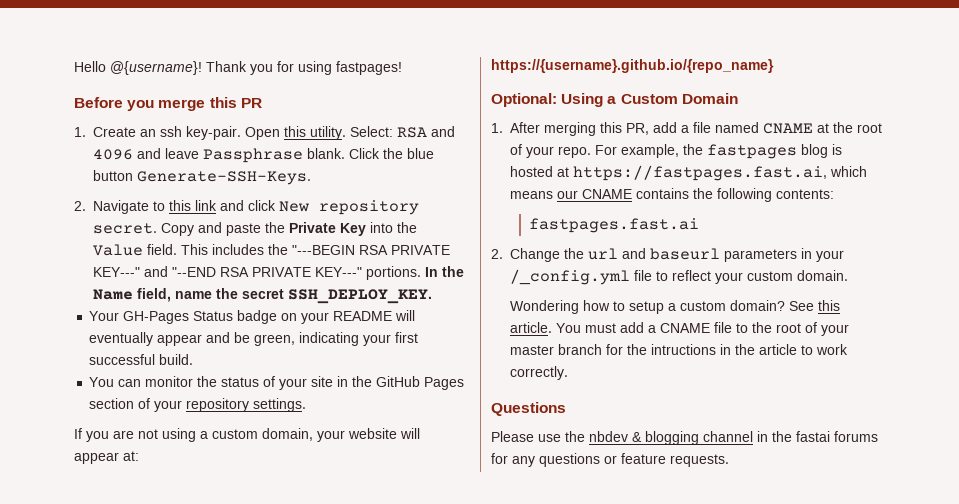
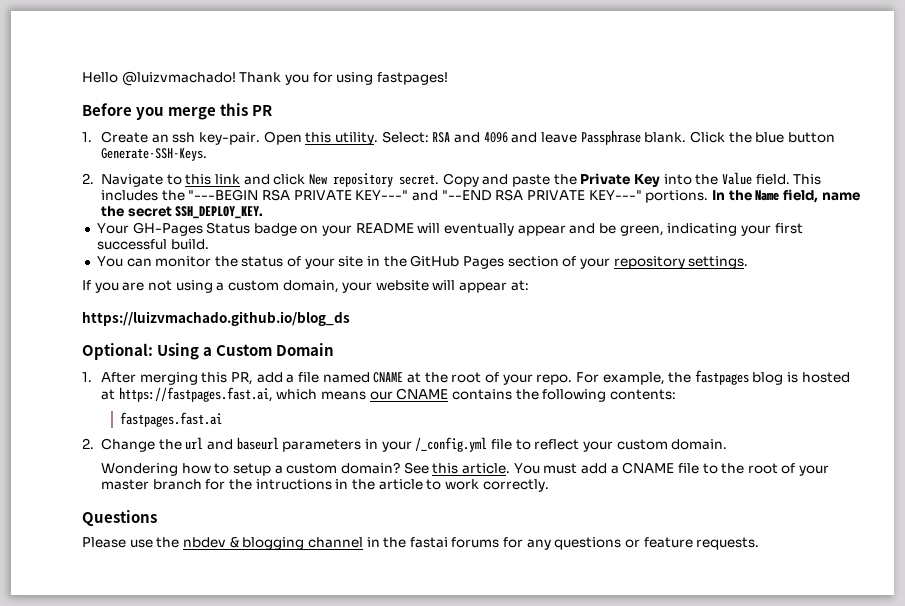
- Hello @{username}!
+ Hello @luizvmachado!
- https://{username}.github.io/{repo_name}
+ https://luizvmachado.github.io/blog_ds

